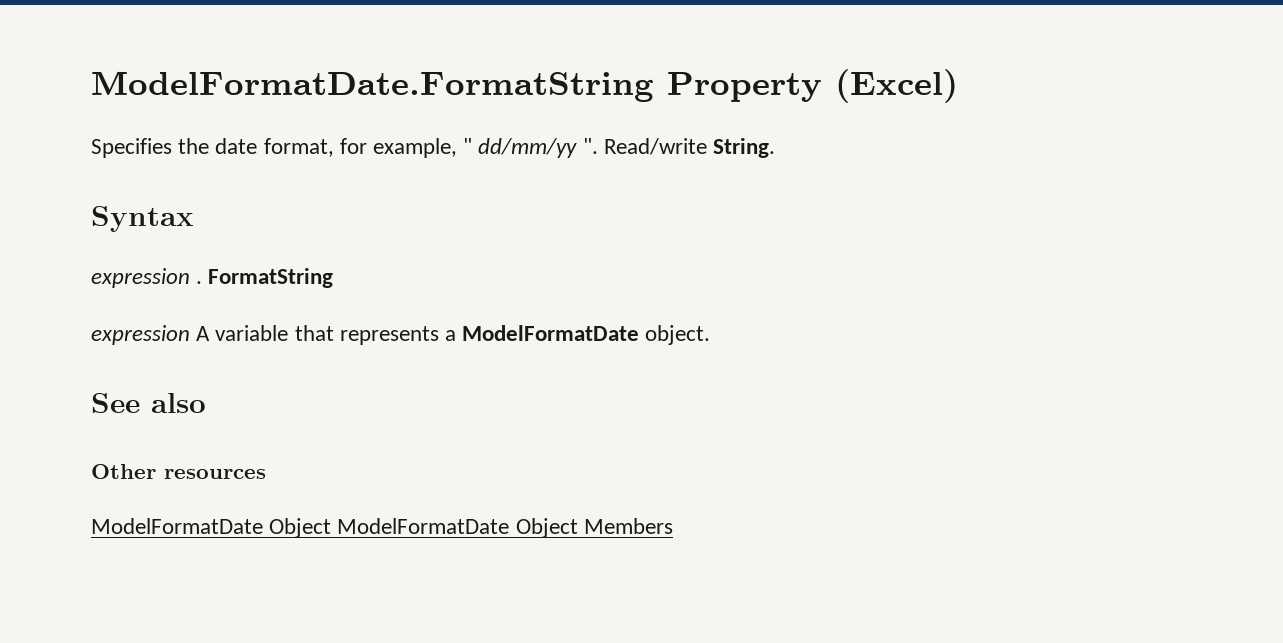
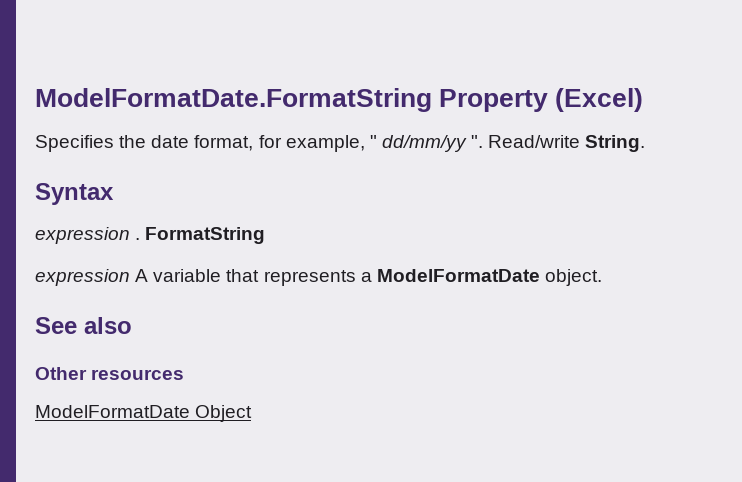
- ModelFormatDate Object ModelFormatDate Object Members
+ ModelFormatDate Object

